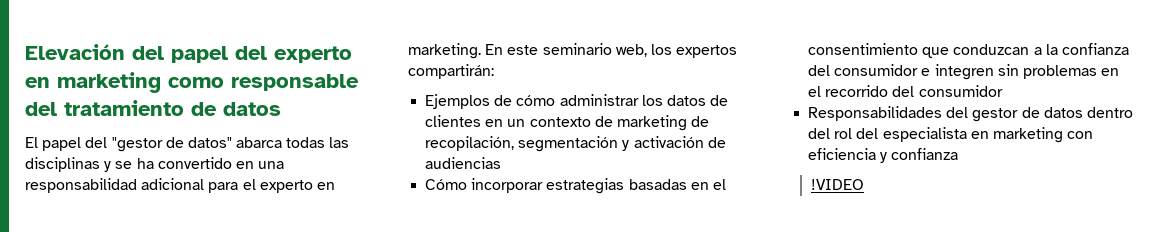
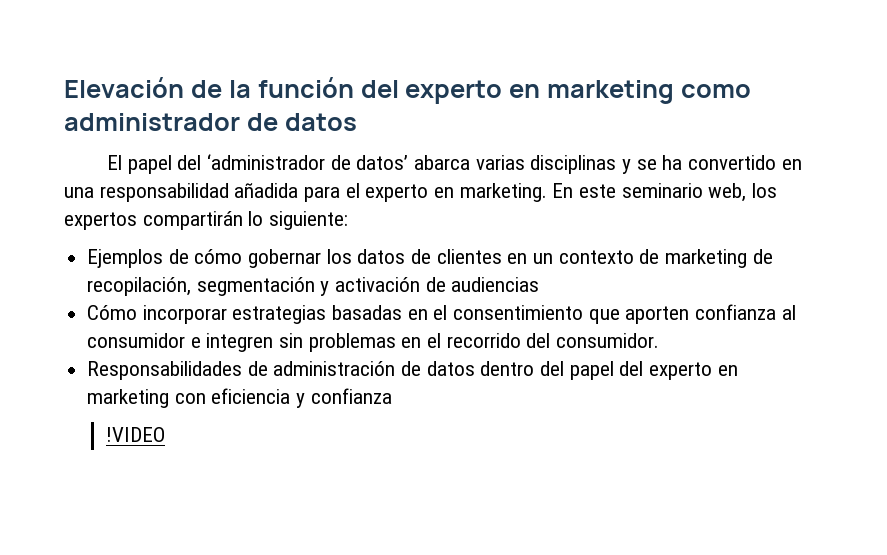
- Elevación del papel del experto en marketing como responsable del tratamiento de datos
+ Elevación de la función del experto en marketing como administrador de datos
- El papel del "gestor de datos" abarca todas las disciplinas y se ha convertido en una responsabilidad adicional para el experto en marketing.
+ El papel del ‘administrador de datos’ abarca varias disciplinas y se ha convertido en una responsabilidad añadida para el experto en marketing.
- En este seminario web, los expertos compartirán:
+ En este seminario web, los expertos compartirán lo siguiente:
- Ejemplos de cómo administrar los datos de clientes en un contexto de marketing de recopilación, segmentación y activación de audiencias
+ Ejemplos de cómo gobernar los datos de clientes en un contexto de marketing de recopilación, segmentación y activación de audiencias
- Cómo incorporar estrategias basadas en el consentimiento que conduzcan a la confianza del consumidor e integren sin problemas en el recorrido del consumidor
+ Cómo incorporar estrategias basadas en el consentimiento que aporten confianza al consumidor e integren sin problemas en el recorrido del consumidor.
- Responsabilidades del gestor de datos dentro del rol del especialista en marketing con eficiencia y confianza
+ Responsabilidades de administración de datos dentro del papel del experto en marketing con eficiencia y confianza

